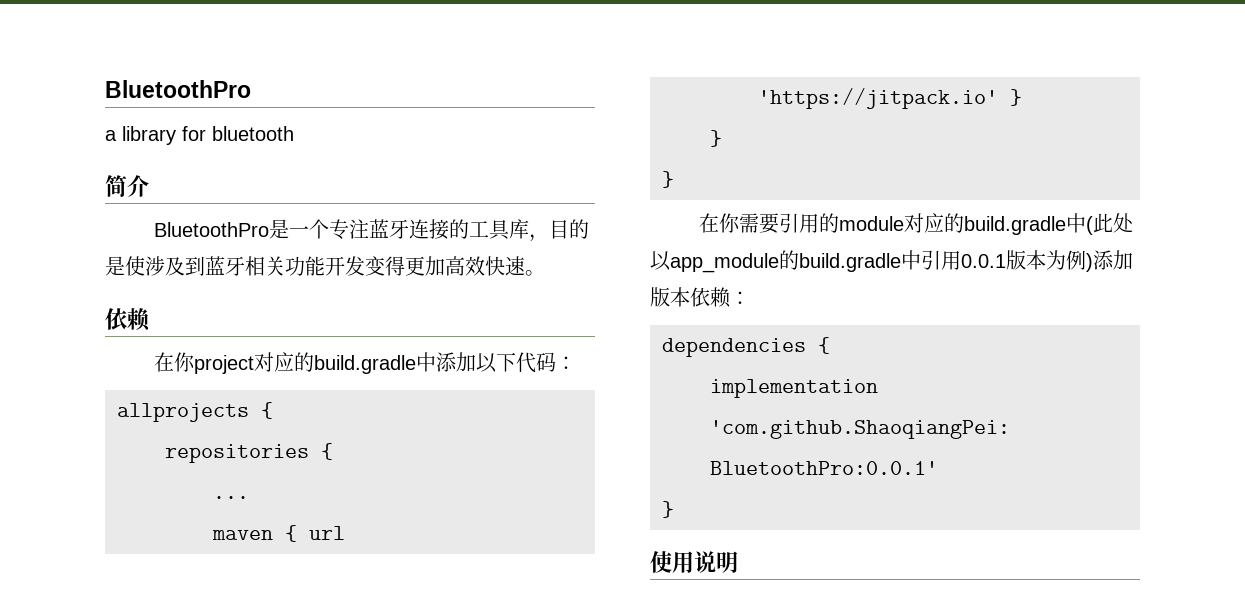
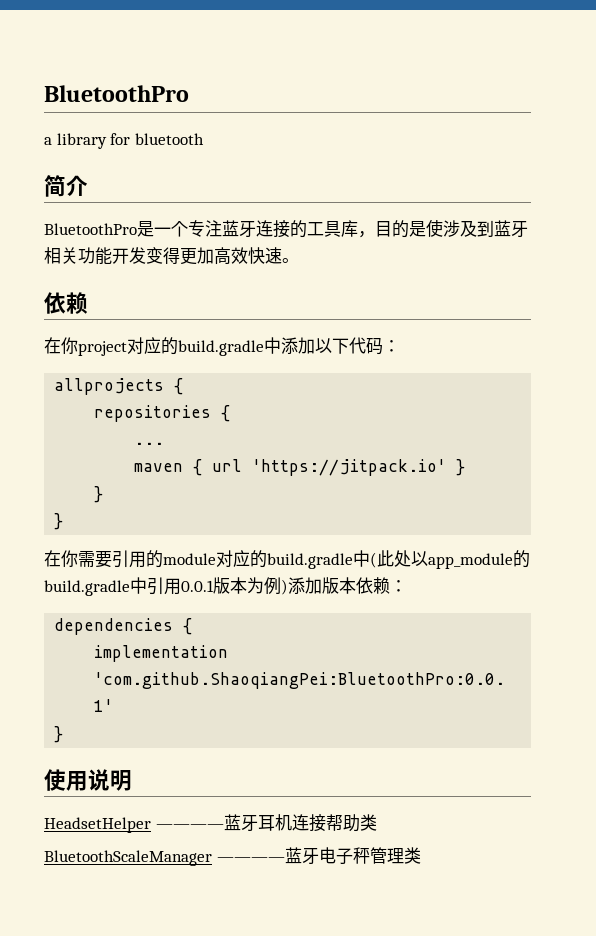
+ HeadsetHelper ————蓝牙耳机连接帮助类
+ BluetoothScaleManager ————蓝牙电子秤管理类

